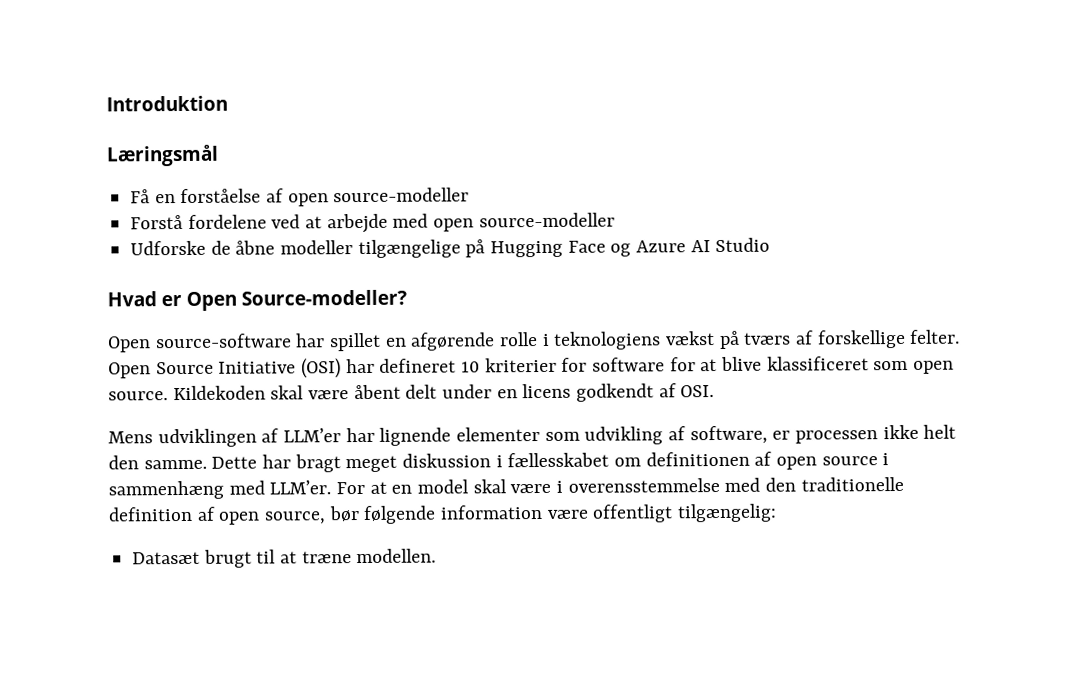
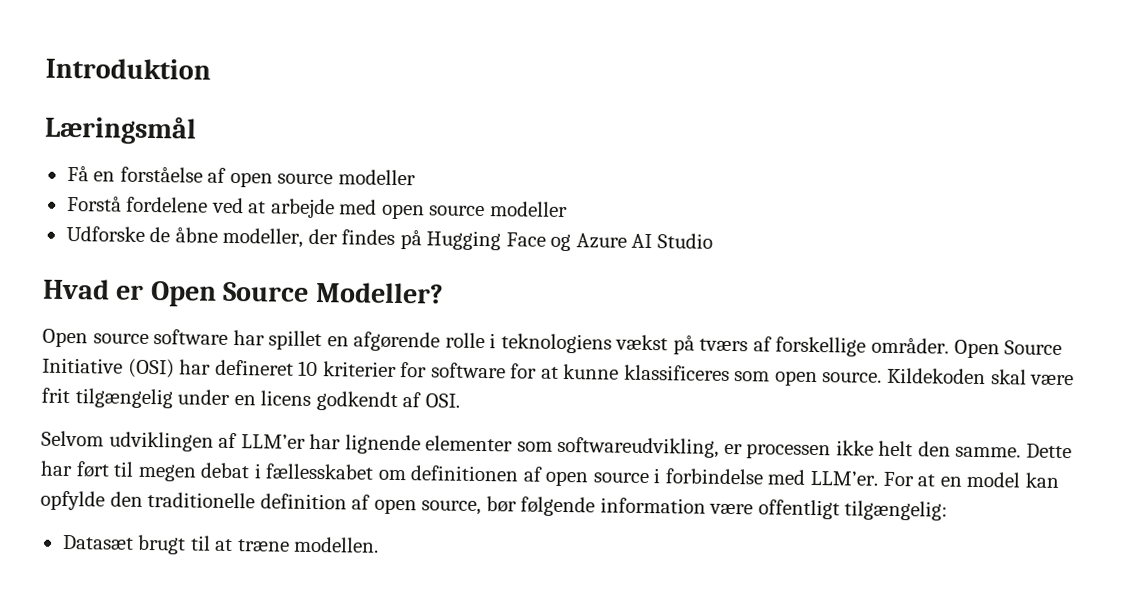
- Få en forståelse af open source-modeller
+ Få en forståelse af open source modeller
- Forstå fordelene ved at arbejde med open source-modeller
+ Forstå fordelene ved at arbejde med open source modeller
- Udforske de åbne modeller tilgængelige på Hugging Face og Azure AI Studio
+ Udforske de åbne modeller, der findes på Hugging Face og Azure AI Studio
- Hvad er Open Source-modeller?
- Open source-software har spillet en afgørende rolle i teknologiens vækst på tværs af forskellige felter.
+ Hvad er Open Source Modeller?
+ Open source software har spillet en afgørende rolle i teknologiens vækst på tværs af forskellige områder.
- Open Source Initiative (OSI) har defineret 10 kriterier for software for at blive klassificeret som open source.
+ Open Source Initiative (OSI) har defineret 10 kriterier for software for at kunne klassificeres som open source.
- Kildekoden skal være åbent delt under en licens godkendt af OSI.
+ Kildekoden skal være frit tilgængelig under en licens godkendt af OSI.
- Mens udviklingen af LLM’er har lignende elementer som udvikling af software, er processen ikke helt den samme.
+ Selvom udviklingen af LLM’er har lignende elementer som softwareudvikling, er processen ikke helt den samme.
- Dette har bragt meget diskussion i fællesskabet om definitionen af open source i sammenhæng med LLM’er.
+ Dette har ført til megen debat i fællesskabet om definitionen af open source i forbindelse med LLM’er.
- For at en model skal være i overensstemmelse med den traditionelle definition af open source, bør følgende information være offentligt tilgængelig:
+ For at en model kan opfylde den traditionelle definition af open source, bør følgende information være offentligt tilgængelig:

